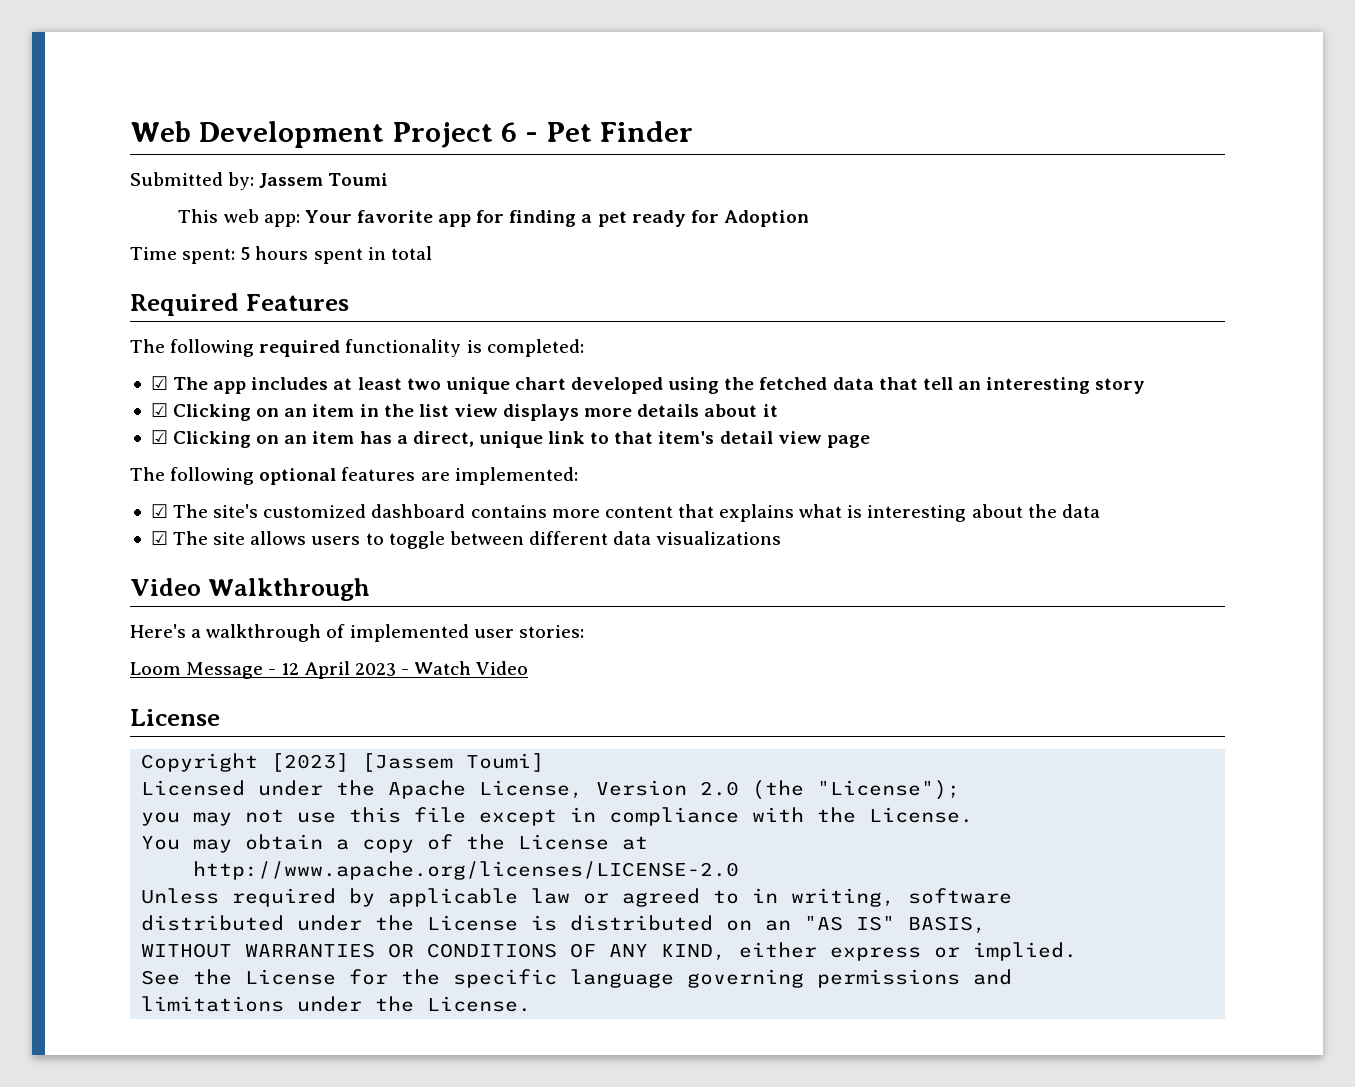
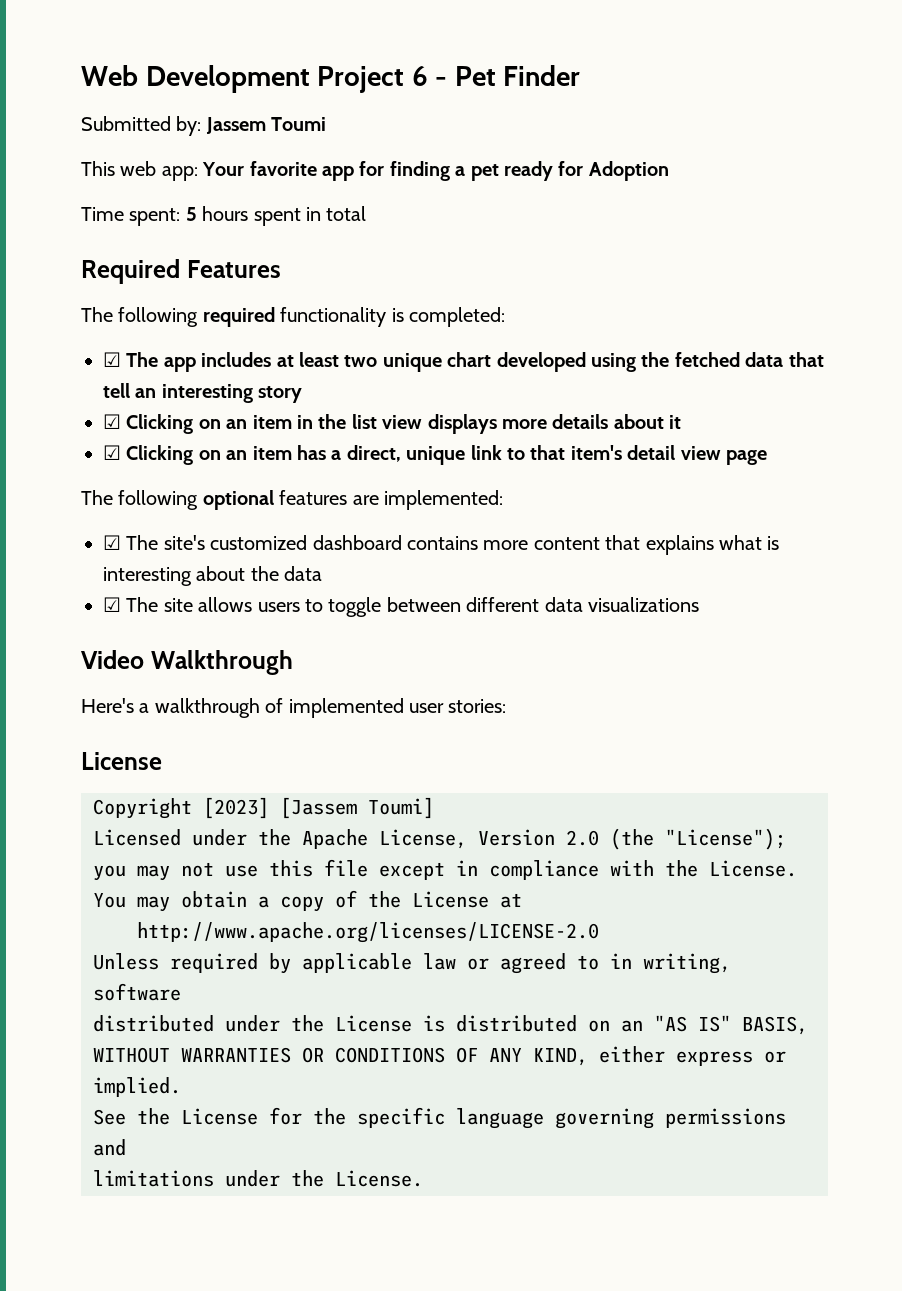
- Loom Message - 12 April 2023 - Watch Video

